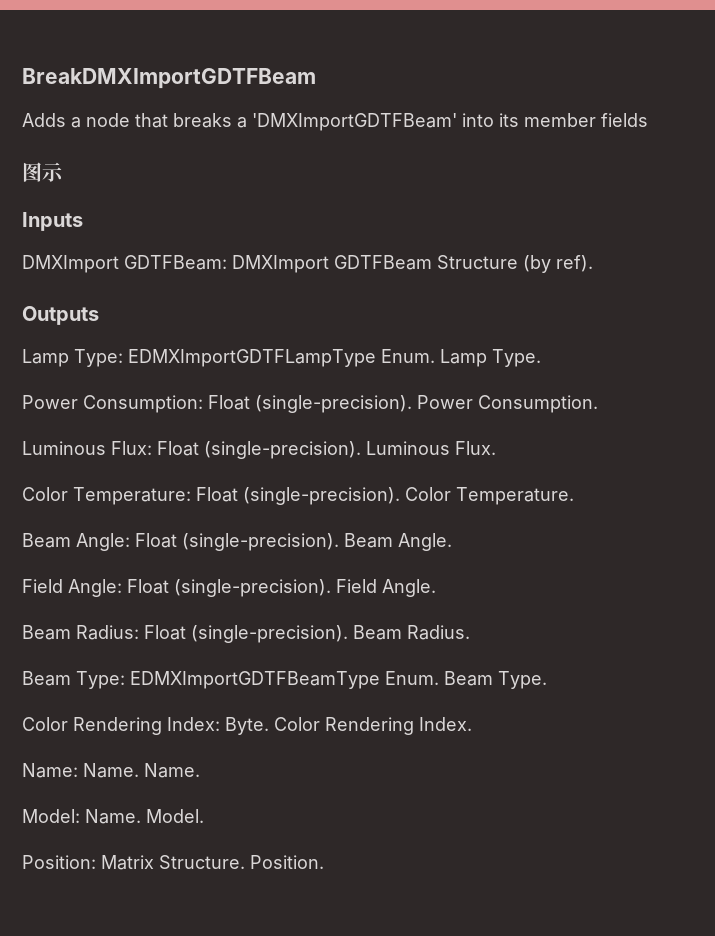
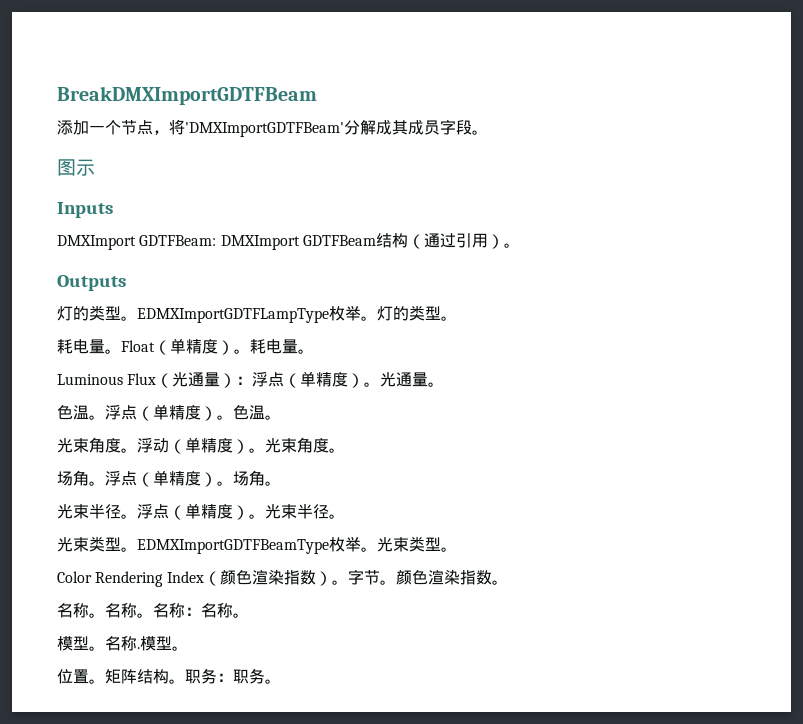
- Adds a node that breaks a 'DMXImportGDTFBeam' into its member fields
+ 添加一个节点，将'DMXImportGDTFBeam'分解成其成员字段。
- DMXImport GDTFBeam: DMXImport GDTFBeam Structure (by ref).
+ DMXImport GDTFBeam: DMXImport GDTFBeam结构（通过引用）。
  Outputs
- Lamp Type: EDMXImportGDTFLampType Enum. Lamp Type.
- Power Consumption: Float (single-precision). Power Consumption.
- Luminous Flux: Float (single-precision). Luminous Flux.
- Color Temperature: Float (single-precision). Color Temperature.
- Beam Angle: Float (single-precision). Beam Angle.
- Field Angle: Float (single-precision). Field Angle.
- Beam Radius: Float (single-precision). Beam Radius.
- Beam Type: EDMXImportGDTFBeamType Enum. Beam Type.
- Color Rendering Index: Byte. Color Rendering Index.
- Name: Name. Name.
- Model: Name. Model.
- Position: Matrix Structure. Position.
+ 灯的类型。EDMXImportGDTFLampType枚举。灯的类型。
+ 耗电量。Float（单精度）。耗电量。
+ Luminous Flux（光通量）：浮点（单精度）。光通量。
+ 色温。浮点（单精度）。色温。
+ 光束角度。浮动（单精度）。光束角度。
+ 场角。浮点（单精度）。场角。
+ 光束半径。浮点（单精度）。光束半径。
+ 光束类型。EDMXImportGDTFBeamType枚举。光束类型。
+ Color Rendering Index（颜色渲染指数）。字节。颜色渲染指数。
+ 名称。名称。名称：名称。
+ 模型。名称.模型。
+ 位置。矩阵结构。职务：职务。

